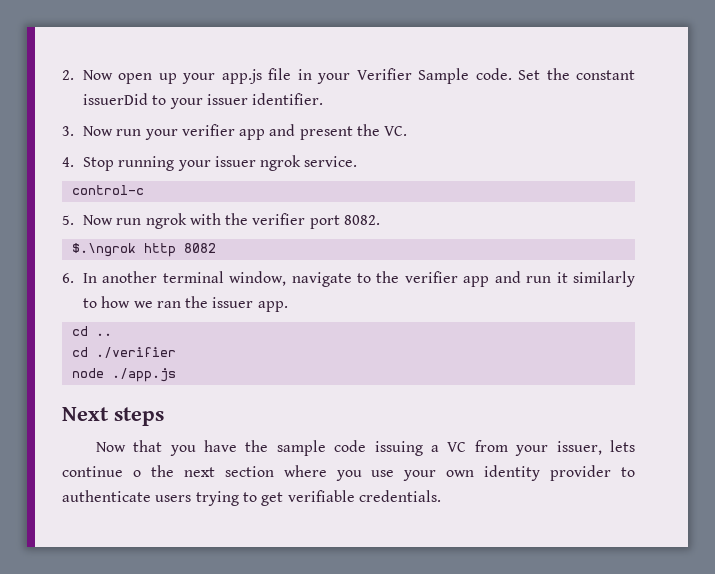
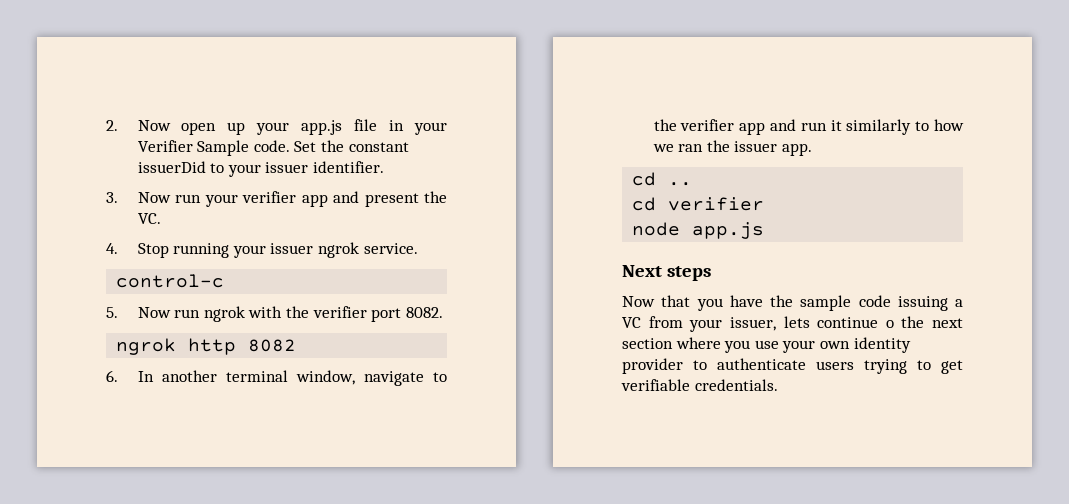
- $.\ngrok http 8082
+ ngrok http 8082
- cd ./verifier
+ cd verifier
- node ./app.js
+ node app.js

